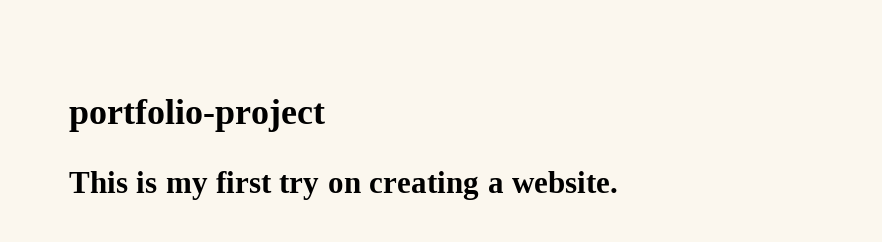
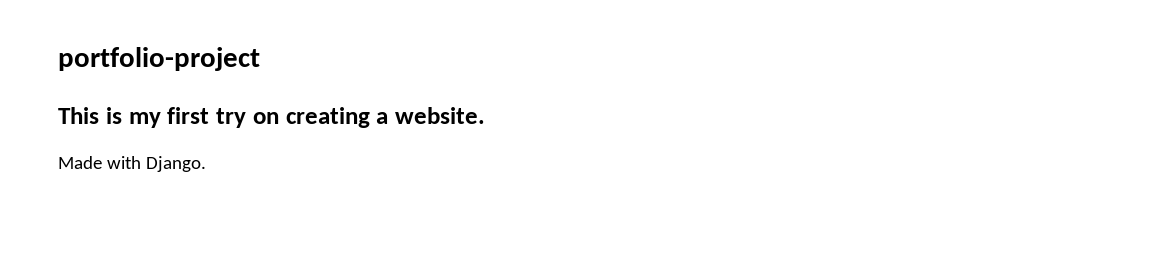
+ Made with Django.

